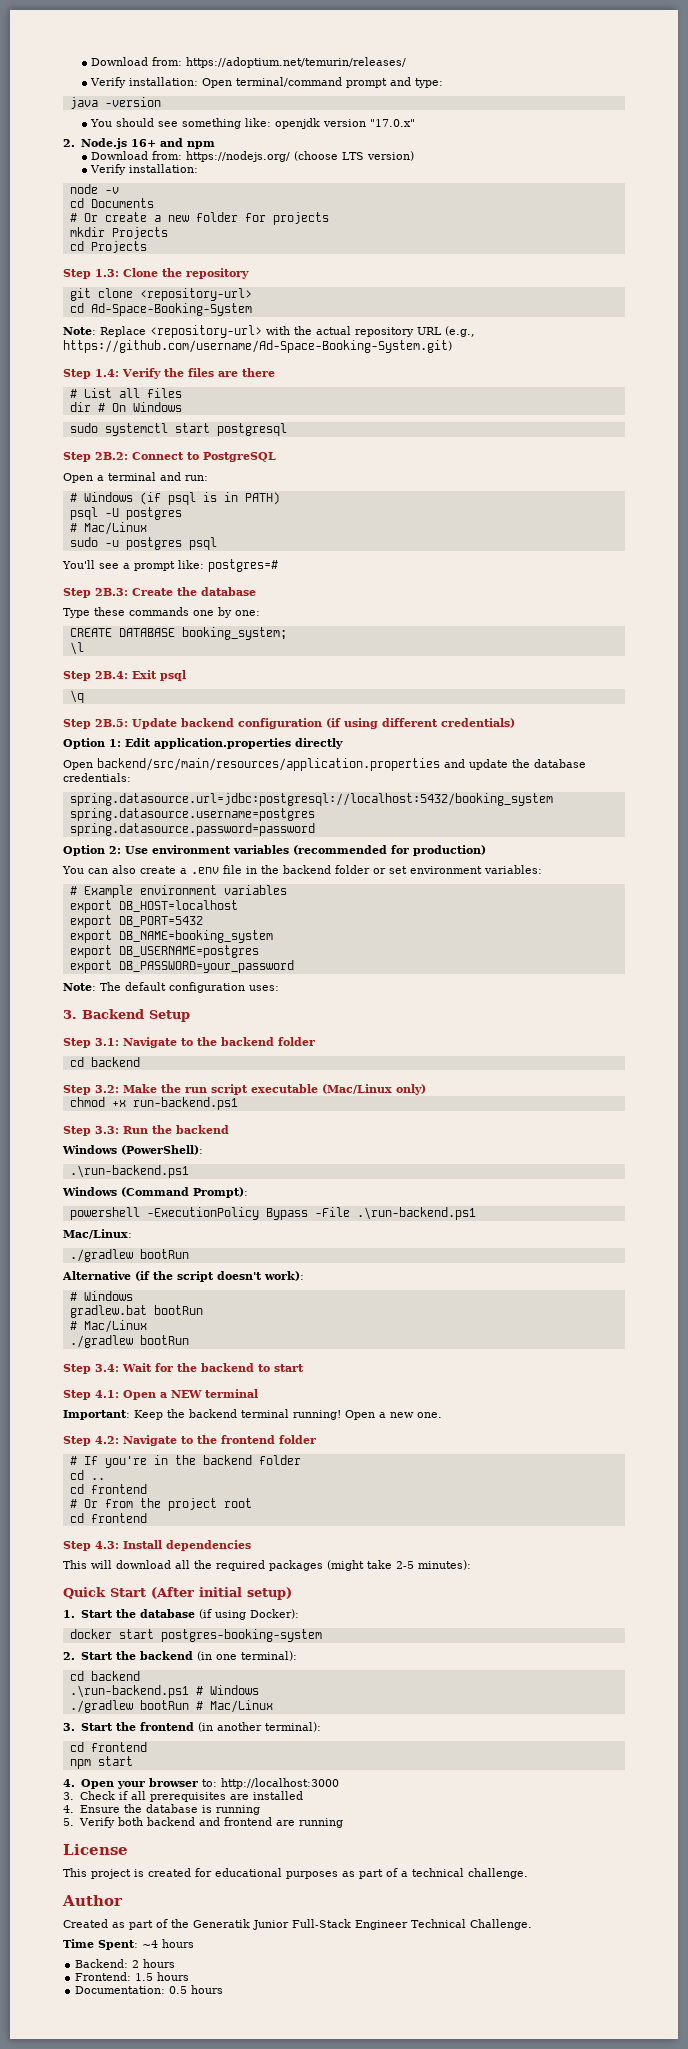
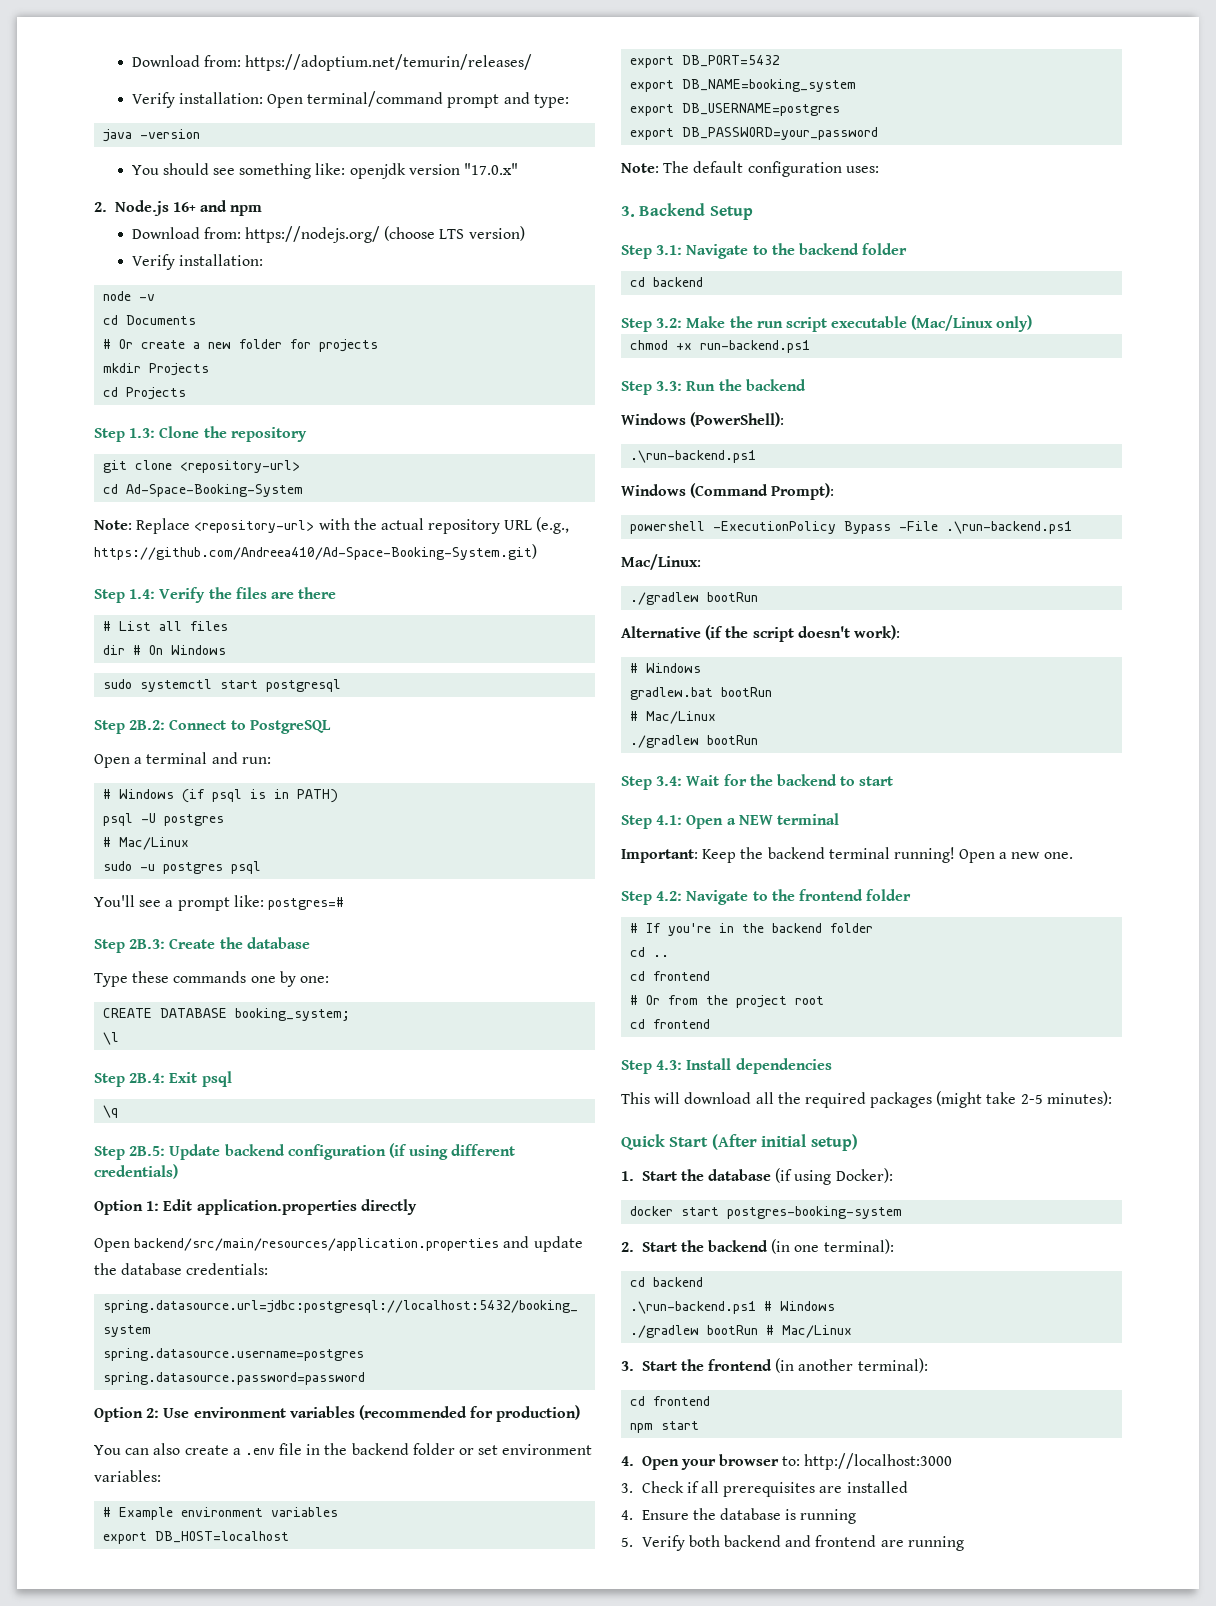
- Note: Replace <repository-url> with the actual repository URL (e.g., https://github.com/username/Ad-Space-Booking-System.git)
+ Note: Replace <repository-url> with the actual repository URL (e.g., https://github.com/Andreea410/Ad-Space-Booking-System.git)
- License
- This project is created for educational purposes as part of a technical challenge.
- Author
- Created as part of the Generatik Junior Full-Stack Engineer Technical Challenge.
- Time Spent: ~4 hours
- Backend: 2 hours
- Frontend: 1.5 hours
- Documentation: 0.5 hours

